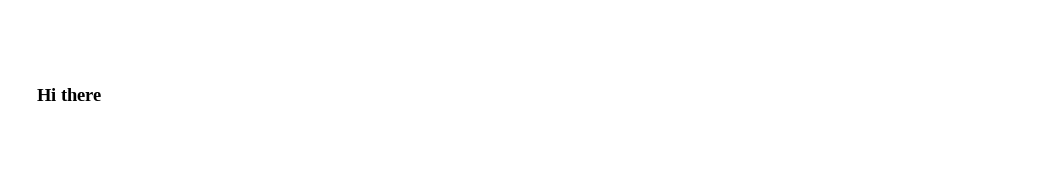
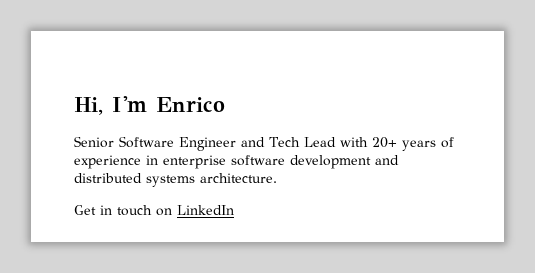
- Hi there
+ Hi, I'm Enrico
+ Senior Software Engineer and Tech Lead with 20+ years of experience in enterprise software development and distributed systems architecture.
+ Get in touch on LinkedIn

